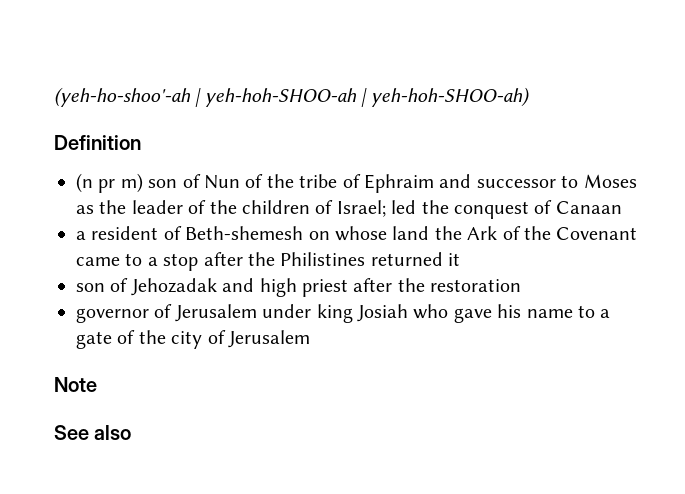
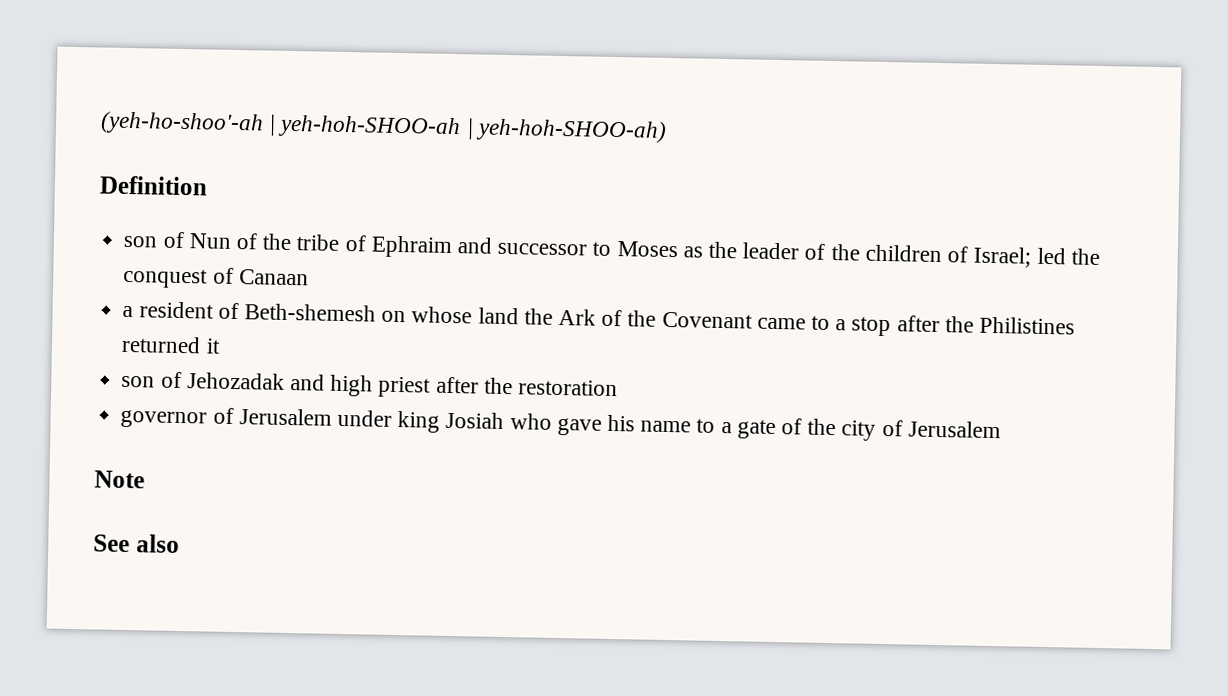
- (n pr m) son of Nun of the tribe of Ephraim and successor to Moses as the leader of the children of Israel; led the conquest of Canaan
+ son of Nun of the tribe of Ephraim and successor to Moses as the leader of the children of Israel; led the conquest of Canaan

